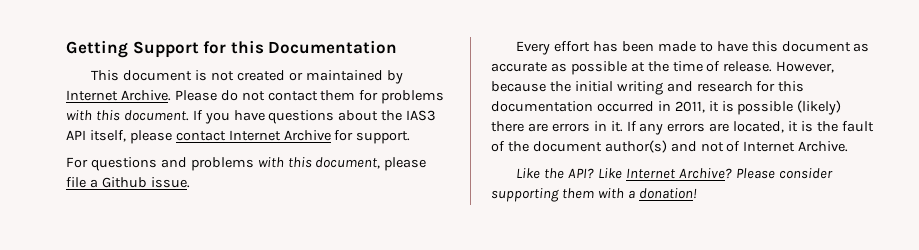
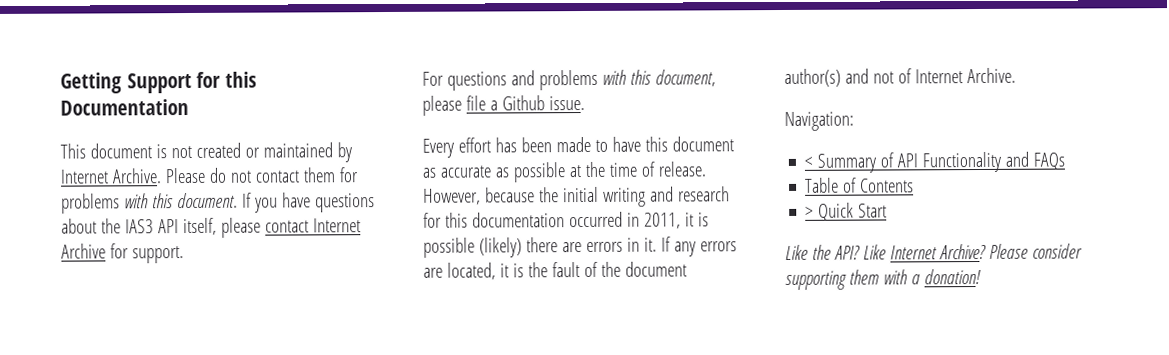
+ Navigation:
+ < Summary of API Functionality and FAQs
+ Table of Contents
+ > Quick Start

